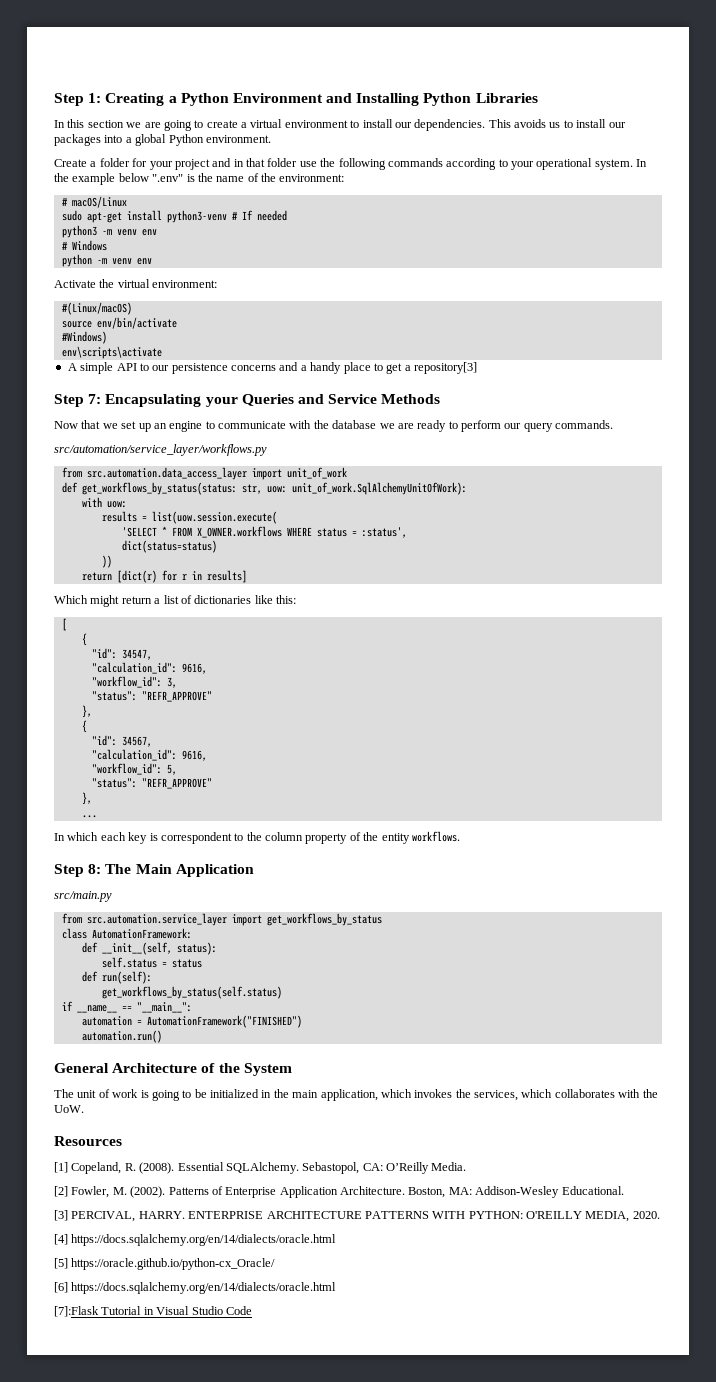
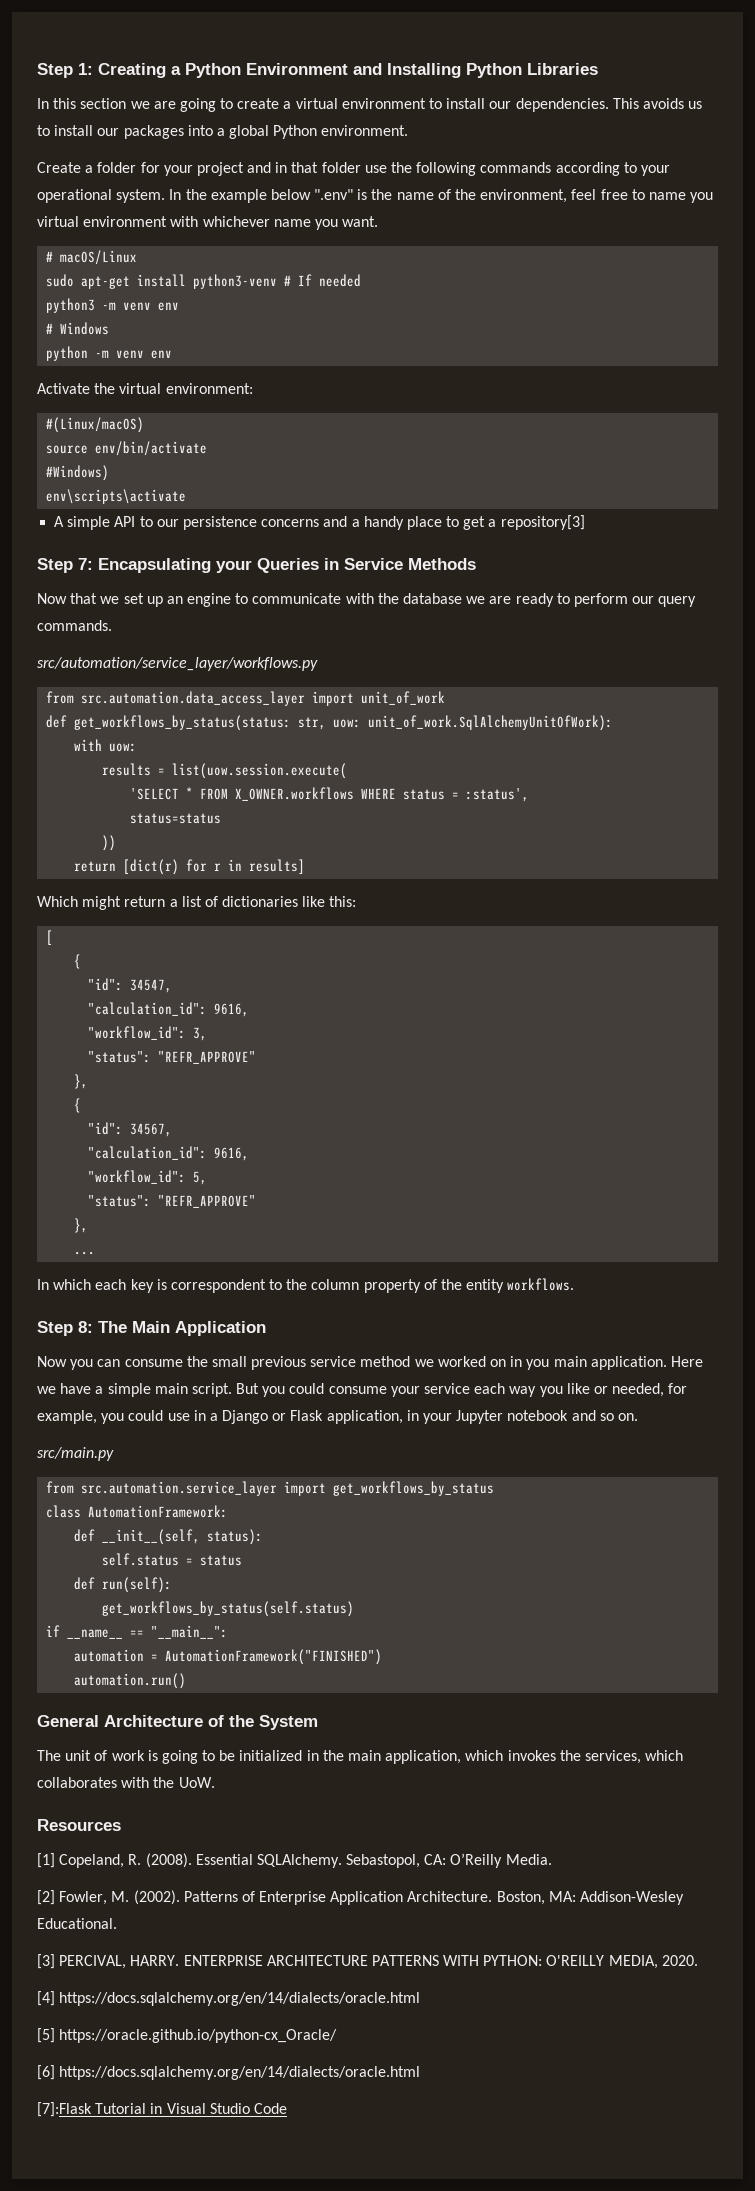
- In the example below ".env" is the name of the environment:
+ In the example below ".env" is the name of the environment, feel free to name you virtual environment with whichever name you want.
- Step 7: Encapsulating your Queries and Service Methods
+ Step 7: Encapsulating your Queries in Service Methods
- dict(status=status)
+ status=status
+ Now you can consume the small previous service method we worked on in you main application. Here we have a simple main script. But you could consume your service each way you like or needed, for example, you could use in a Django or Flask application, in your Jupyter notebook and so on.

